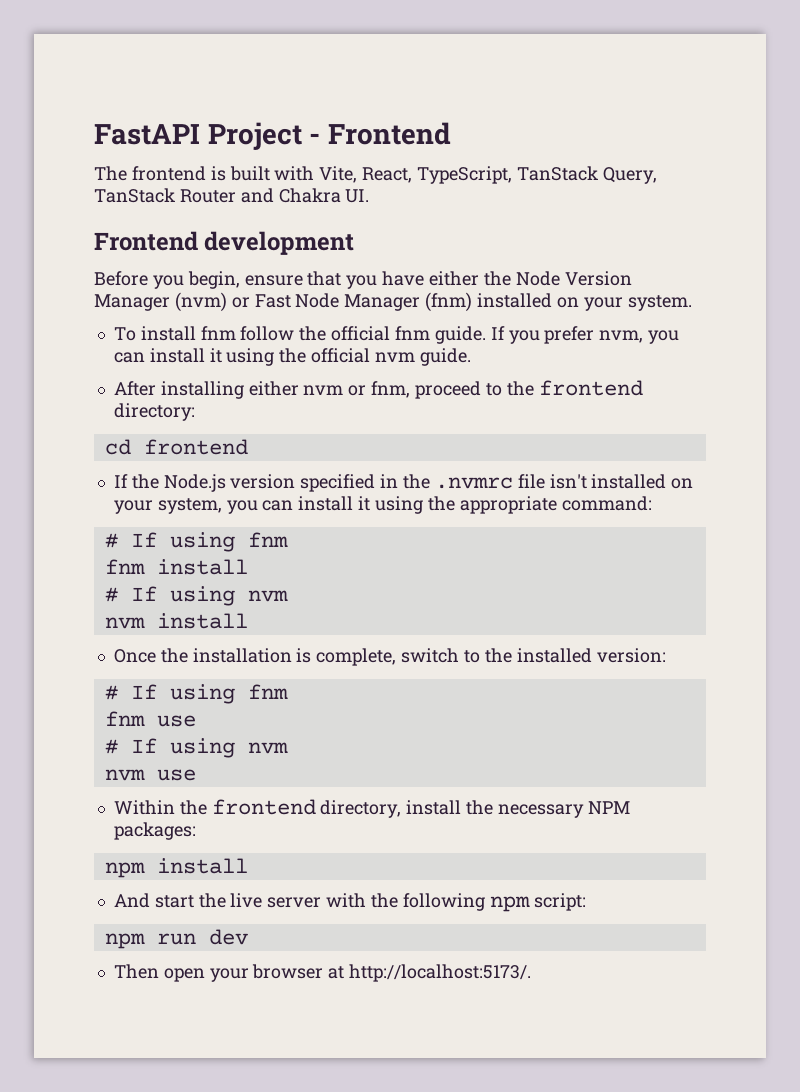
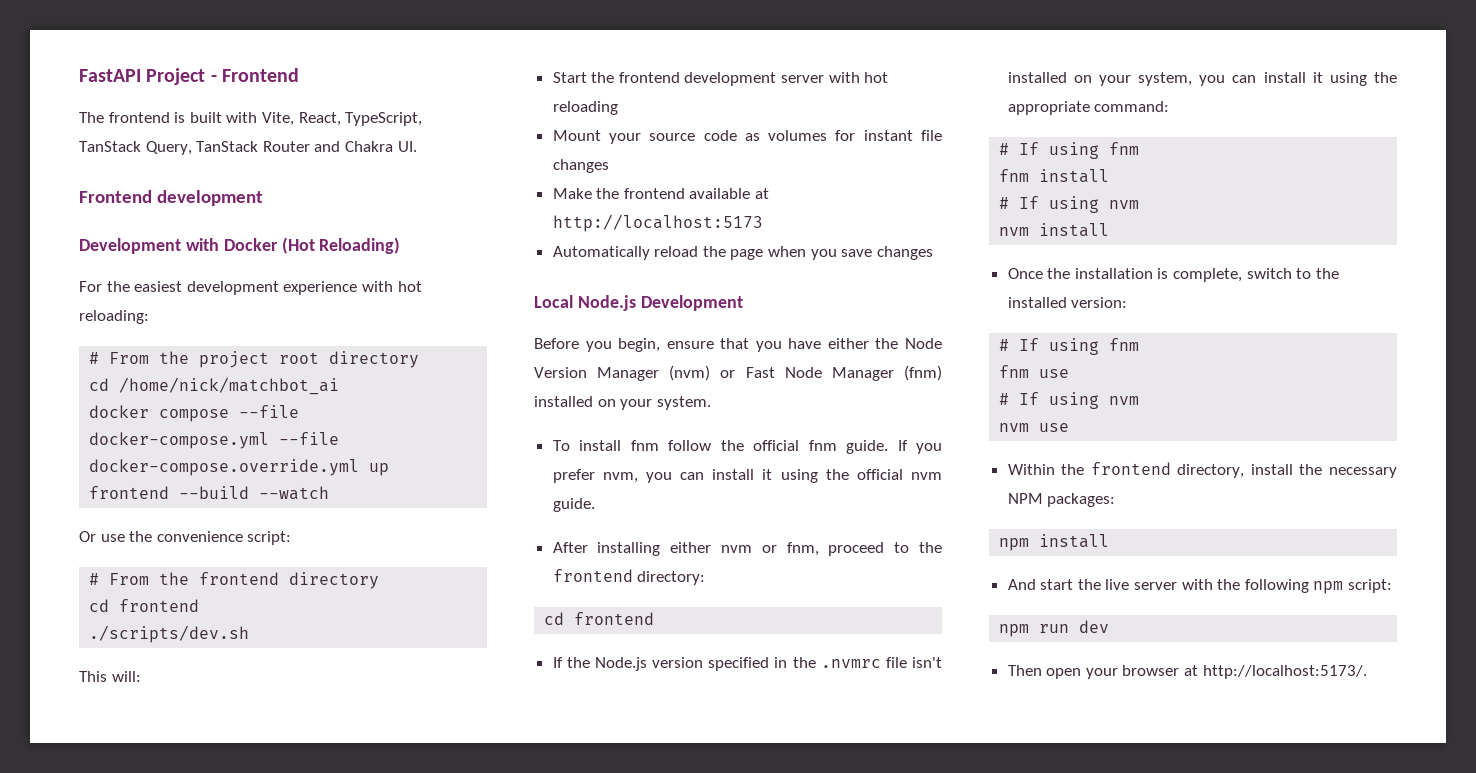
+ Development with Docker (Hot Reloading)
+ For the easiest development experience with hot reloading:
+ # From the project root directory
+ cd /home/nick/matchbot_ai
+ docker compose --file docker-compose.yml --file docker-compose.override.yml up frontend --build --watch
+ Or use the convenience script:
+ # From the frontend directory
+ cd frontend
+ ./scripts/dev.sh
+ This will:
+ Start the frontend development server with hot reloading
+ Mount your source code as volumes for instant file changes
+ Make the frontend available at http://localhost:5173
+ Automatically reload the page when you save changes
+ Local Node.js Development

